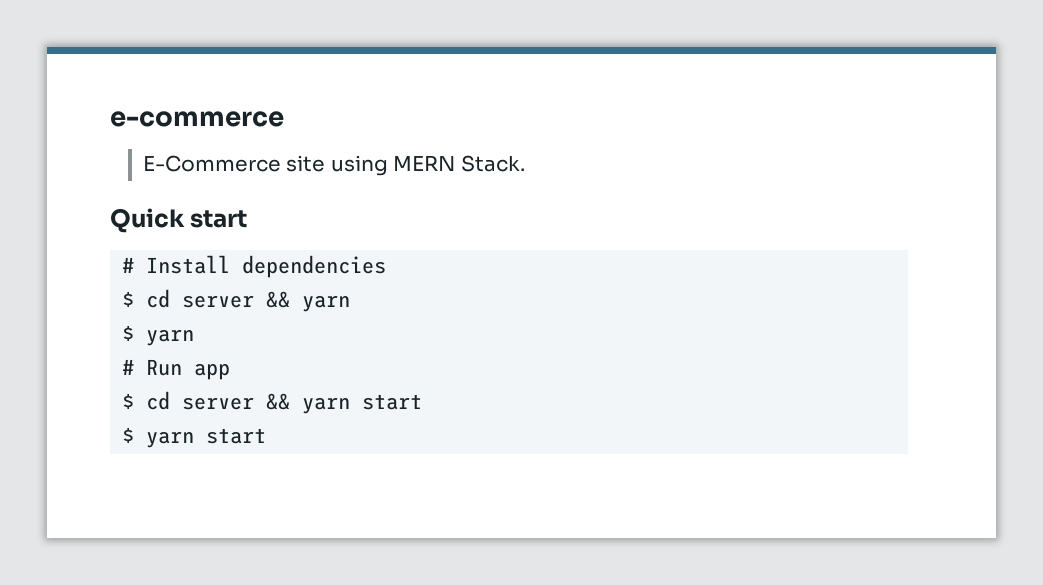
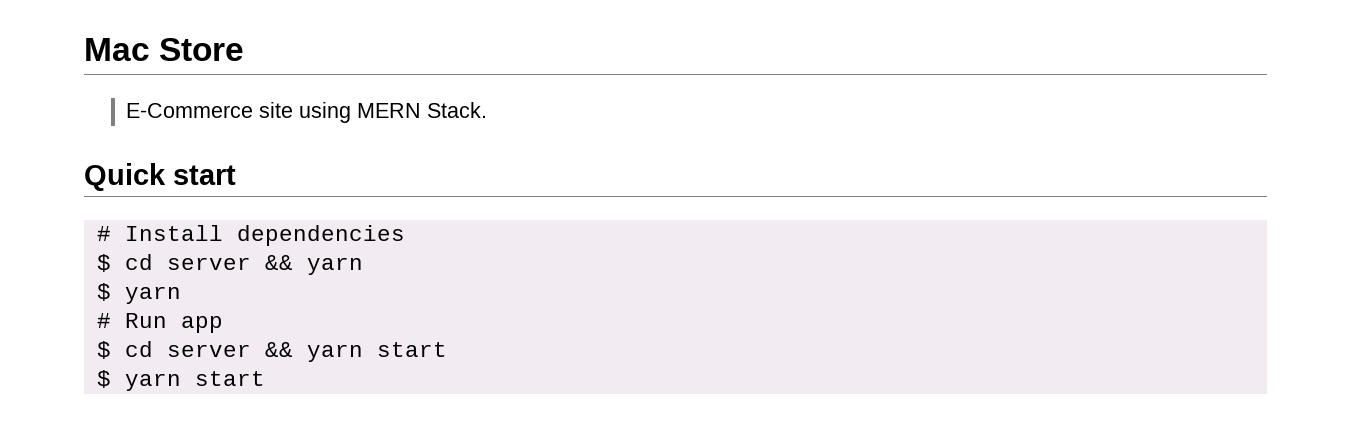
- e-commerce
+ Mac Store

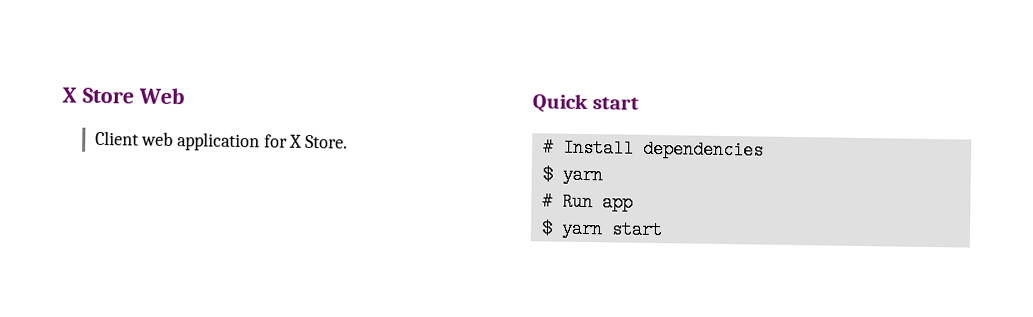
- Mac Store
- E-Commerce site using MERN Stack.
+ X Store Web
+ Client web application for X Store.
  # Install dependencies
- $ cd server && yarn
- $ cd server && yarn start

